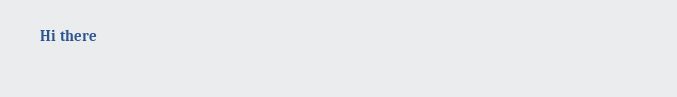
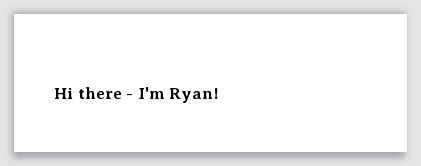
- Hi there
+ Hi there - I'm Ryan!

